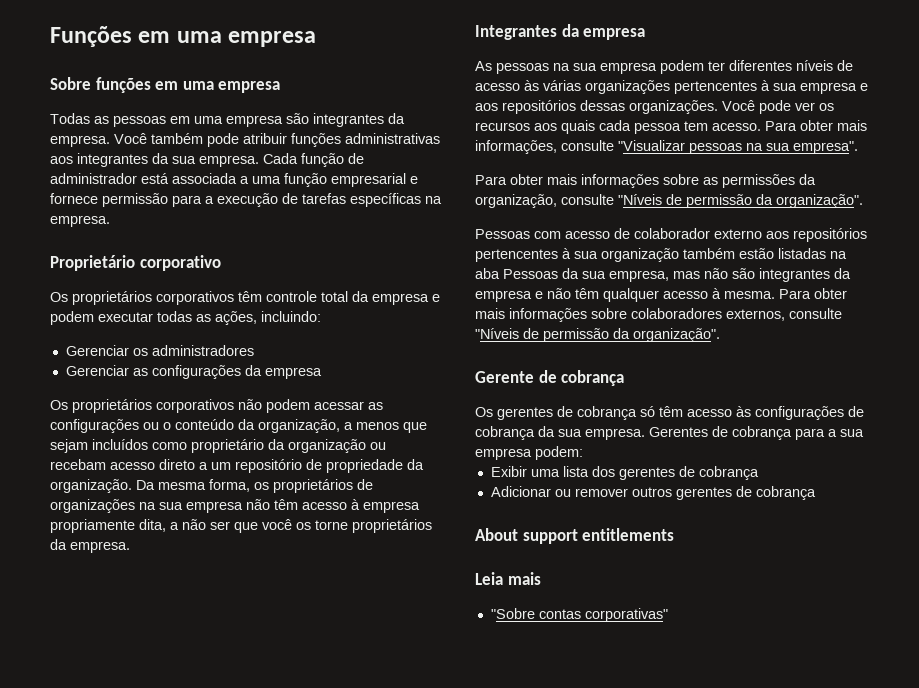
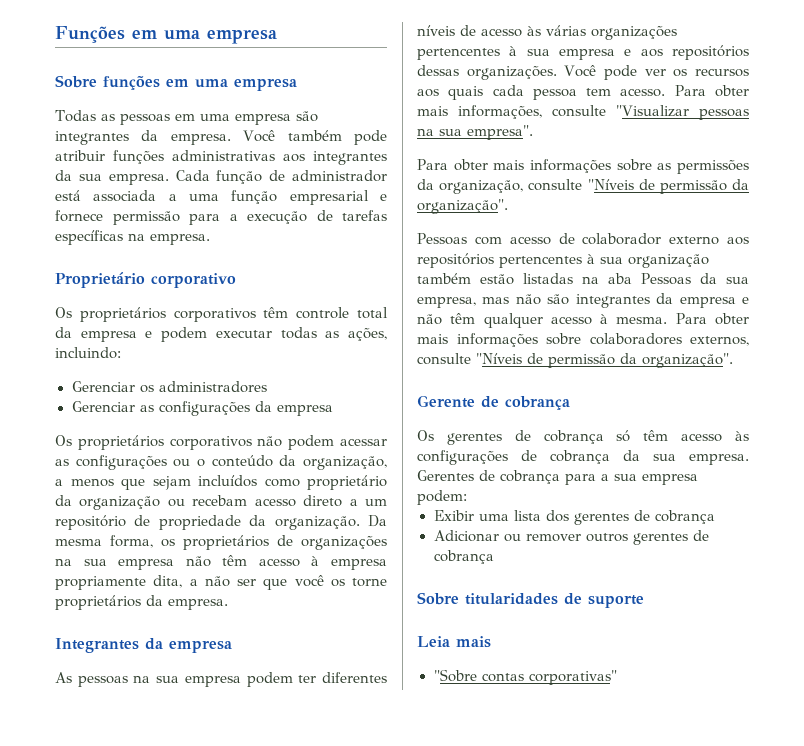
- About support entitlements
+ Sobre titularidades de suporte

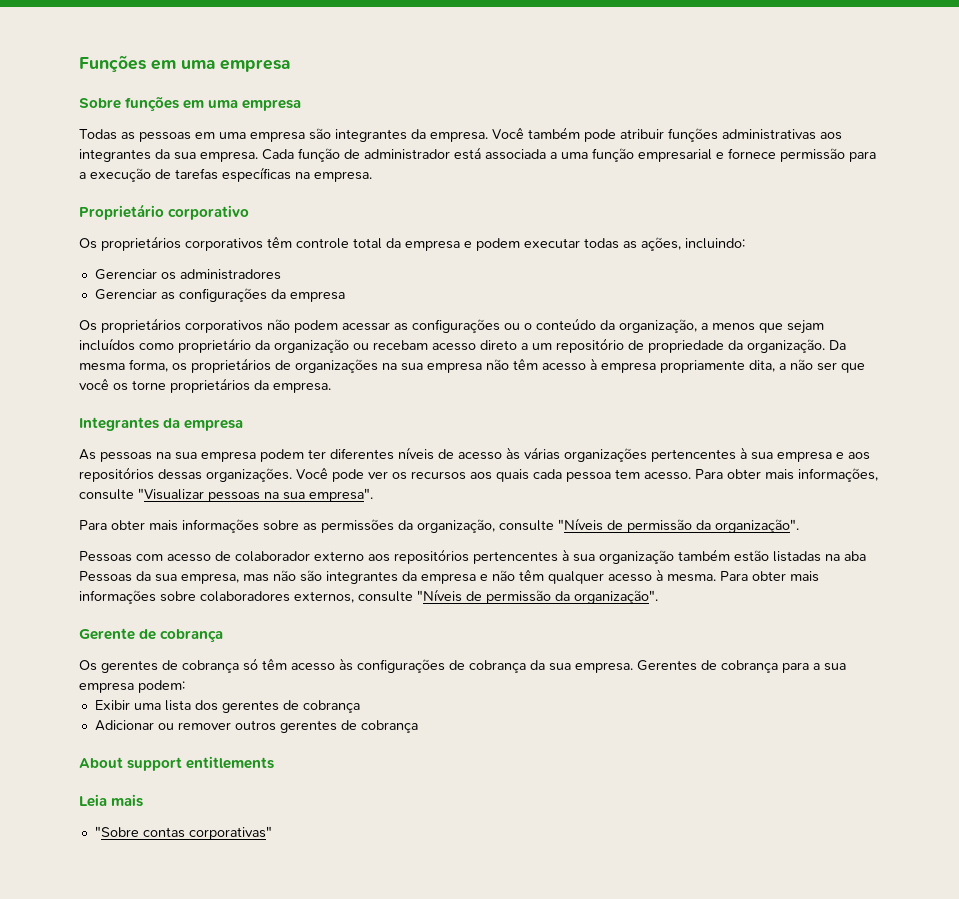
- Sobre titularidades de suporte
+ About support entitlements

